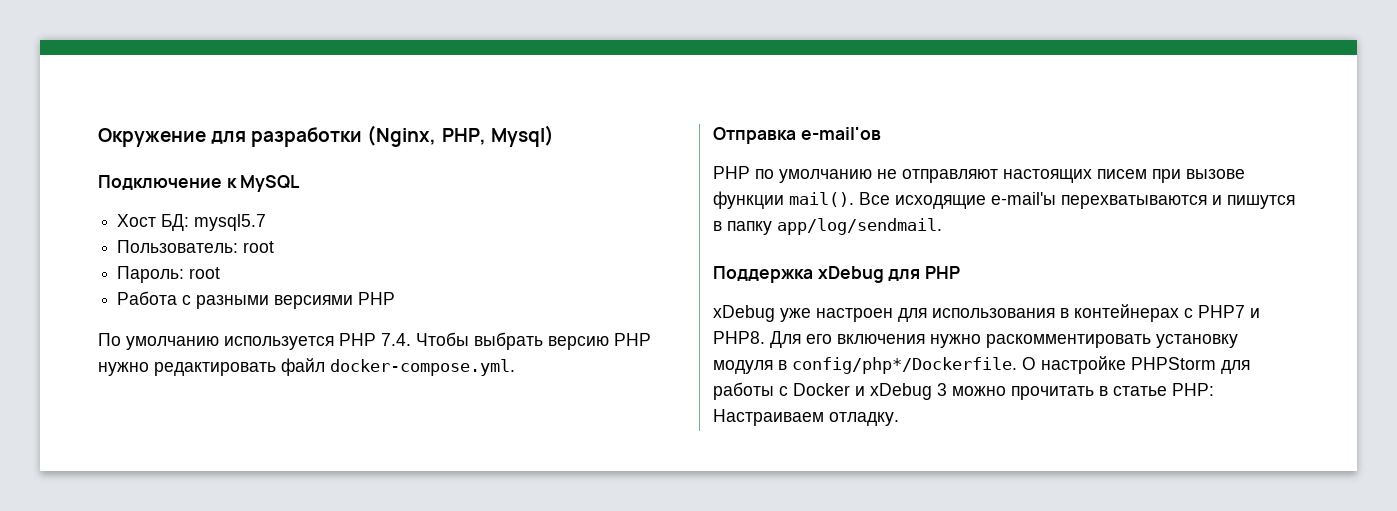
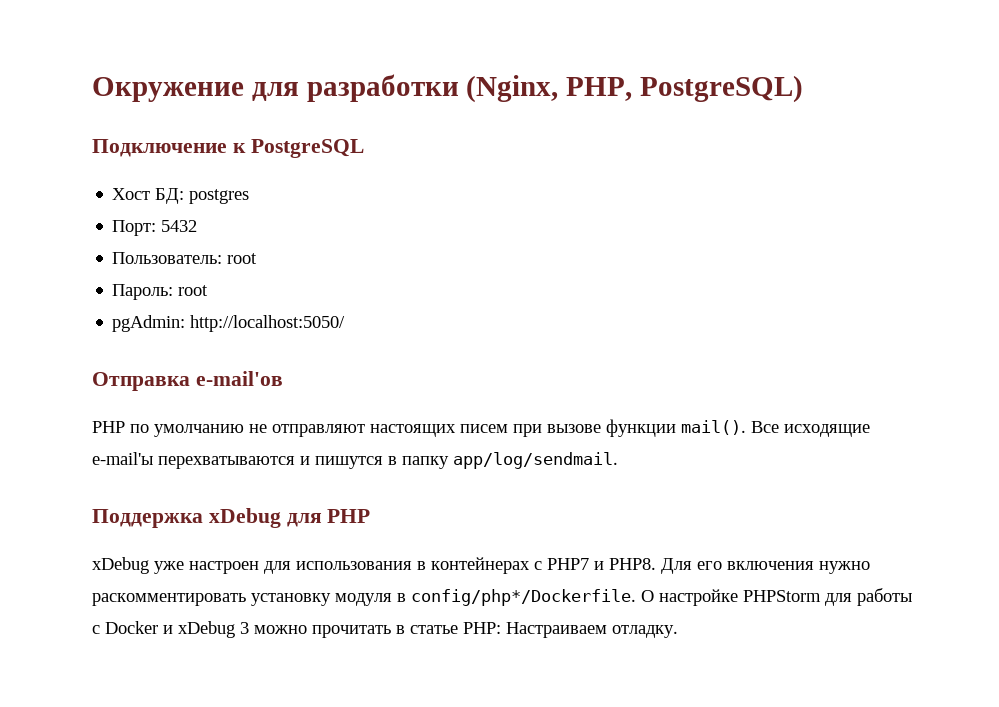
- Окружение для разработки (Nginx, PHP, Mysql)
+ Окружение для разработки (Nginx, PHP, PostgreSQL)
- Подключение к MySQL
+ Подключение к PostgreSQL
- Хост БД: mysql5.7
+ Хост БД: postgres
+ Порт: 5432
- Работа с разными версиями PHP
- По умолчанию используется PHP 7.4. Чтобы выбрать версию PHP нужно редактировать файл docker-compose.yml.
+ pgAdmin: http://localhost:5050/

